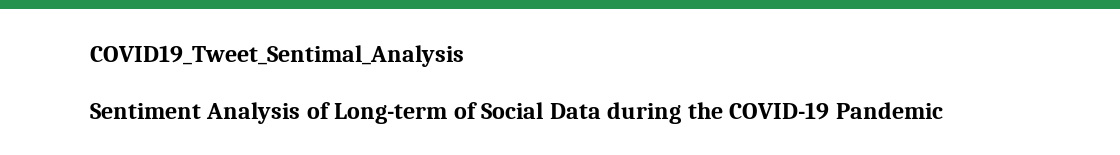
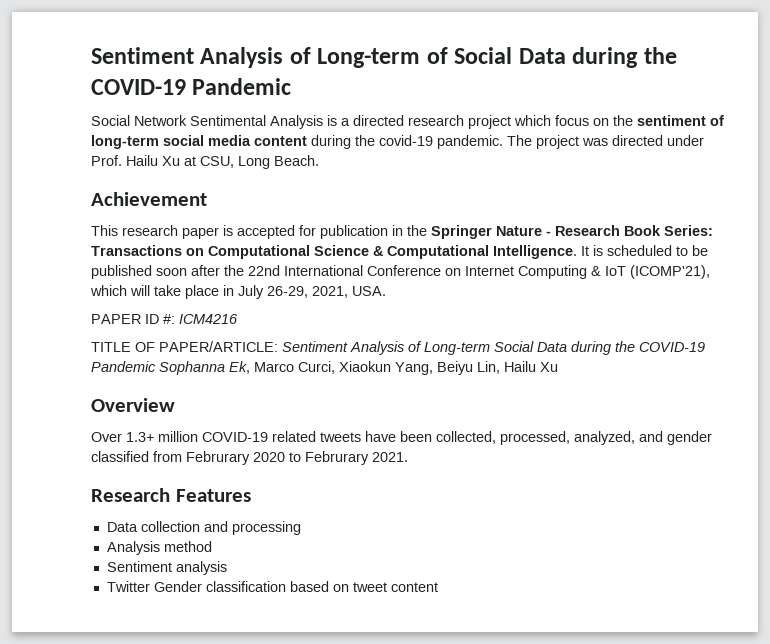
- COVID19_Tweet_Sentimal_Analysis
+ Social Network Sentimental Analysis is a directed research project which focus on the sentiment of long-term social media content during the covid-19 pandemic. The project was directed under Prof. Hailu Xu at CSU, Long Beach.
+ Achievement
+ This research paper is accepted for publication in the Springer Nature - Research Book Series: Transactions on Computational Science & Computational Intelligence. It is scheduled to be published soon after the 22nd International Conference on Internet Computing & IoT (ICOMP'21), which will take place in July 26-29, 2021, USA.
+ PAPER ID #: ICM4216
+ TITLE OF PAPER/ARTICLE: Sentiment Analysis of Long-term Social Data during the COVID-19 Pandemic Sophanna Ek, Marco Curci, Xiaokun Yang, Beiyu Lin, Hailu Xu
+ Overview
+ Over 1.3+ million COVID-19 related tweets have been collected, processed, analyzed, and gender classified from Februrary 2020 to Februrary 2021.
+ Research Features
+ Data collection and processing
+ Analysis method
+ Sentiment analysis
+ Twitter Gender classification based on tweet content

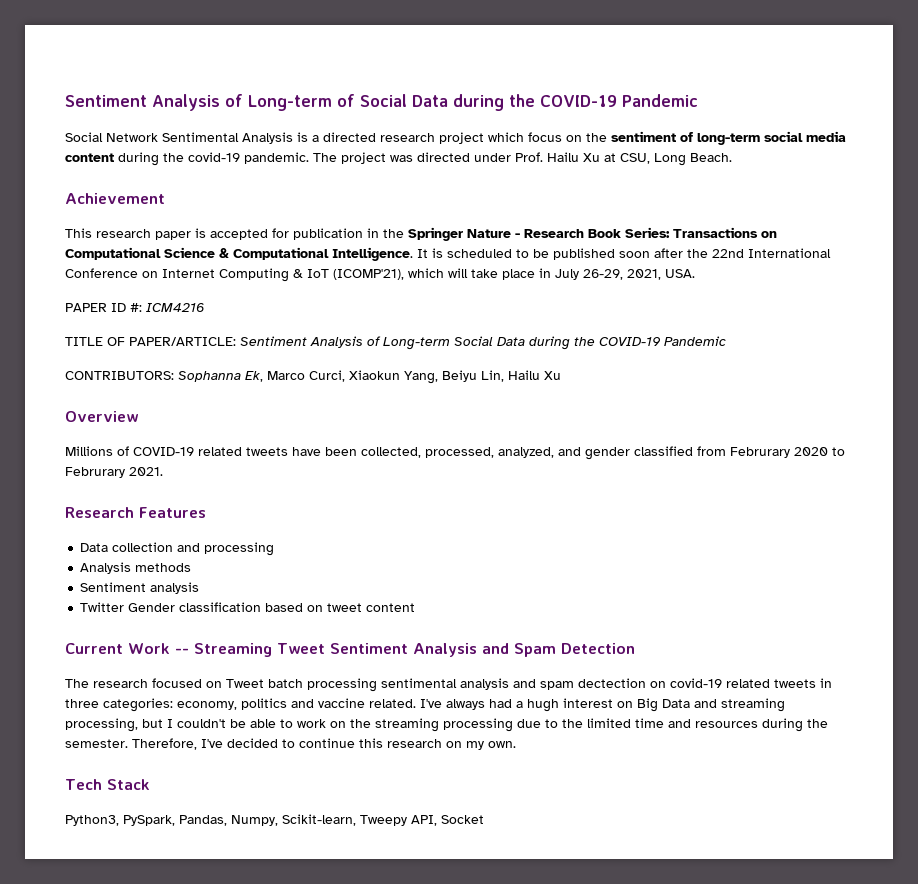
- TITLE OF PAPER/ARTICLE: Sentiment Analysis of Long-term Social Data during the COVID-19 Pandemic Sophanna Ek, Marco Curci, Xiaokun Yang, Beiyu Lin, Hailu Xu
+ TITLE OF PAPER/ARTICLE: Sentiment Analysis of Long-term Social Data during the COVID-19 Pandemic
+ CONTRIBUTORS: Sophanna Ek, Marco Curci, Xiaokun Yang, Beiyu Lin, Hailu Xu
- Over 1.3+ million COVID-19 related tweets have been collected, processed, analyzed, and gender classified from Februrary 2020 to Februrary 2021.
+ Millions of COVID-19 related tweets have been collected, processed, analyzed, and gender classified from Februrary 2020 to Februrary 2021.
- Analysis method
+ Analysis methods
+ Current Work -- Streaming Tweet Sentiment Analysis and Spam Detection
+ The research focused on Tweet batch processing sentimental analysis and spam dectection on covid-19 related tweets in three categories: economy, politics and vaccine related. I've always had a hugh interest on Big Data and streaming processing, but I couldn't be able to work on the streaming processing due to the limited time and resources during the semester. Therefore, I've decided to continue this research on my own.
+ Tech Stack
+ Python3, PySpark, Pandas, Numpy, Scikit-learn, Tweepy API, Socket

